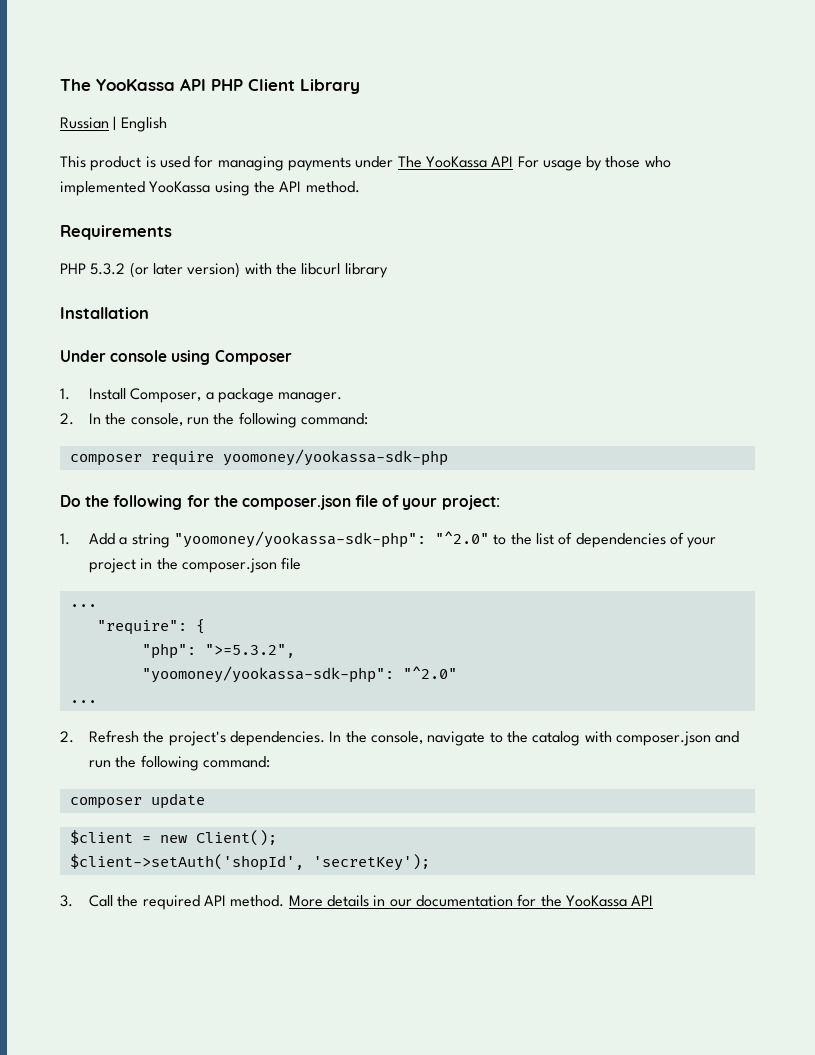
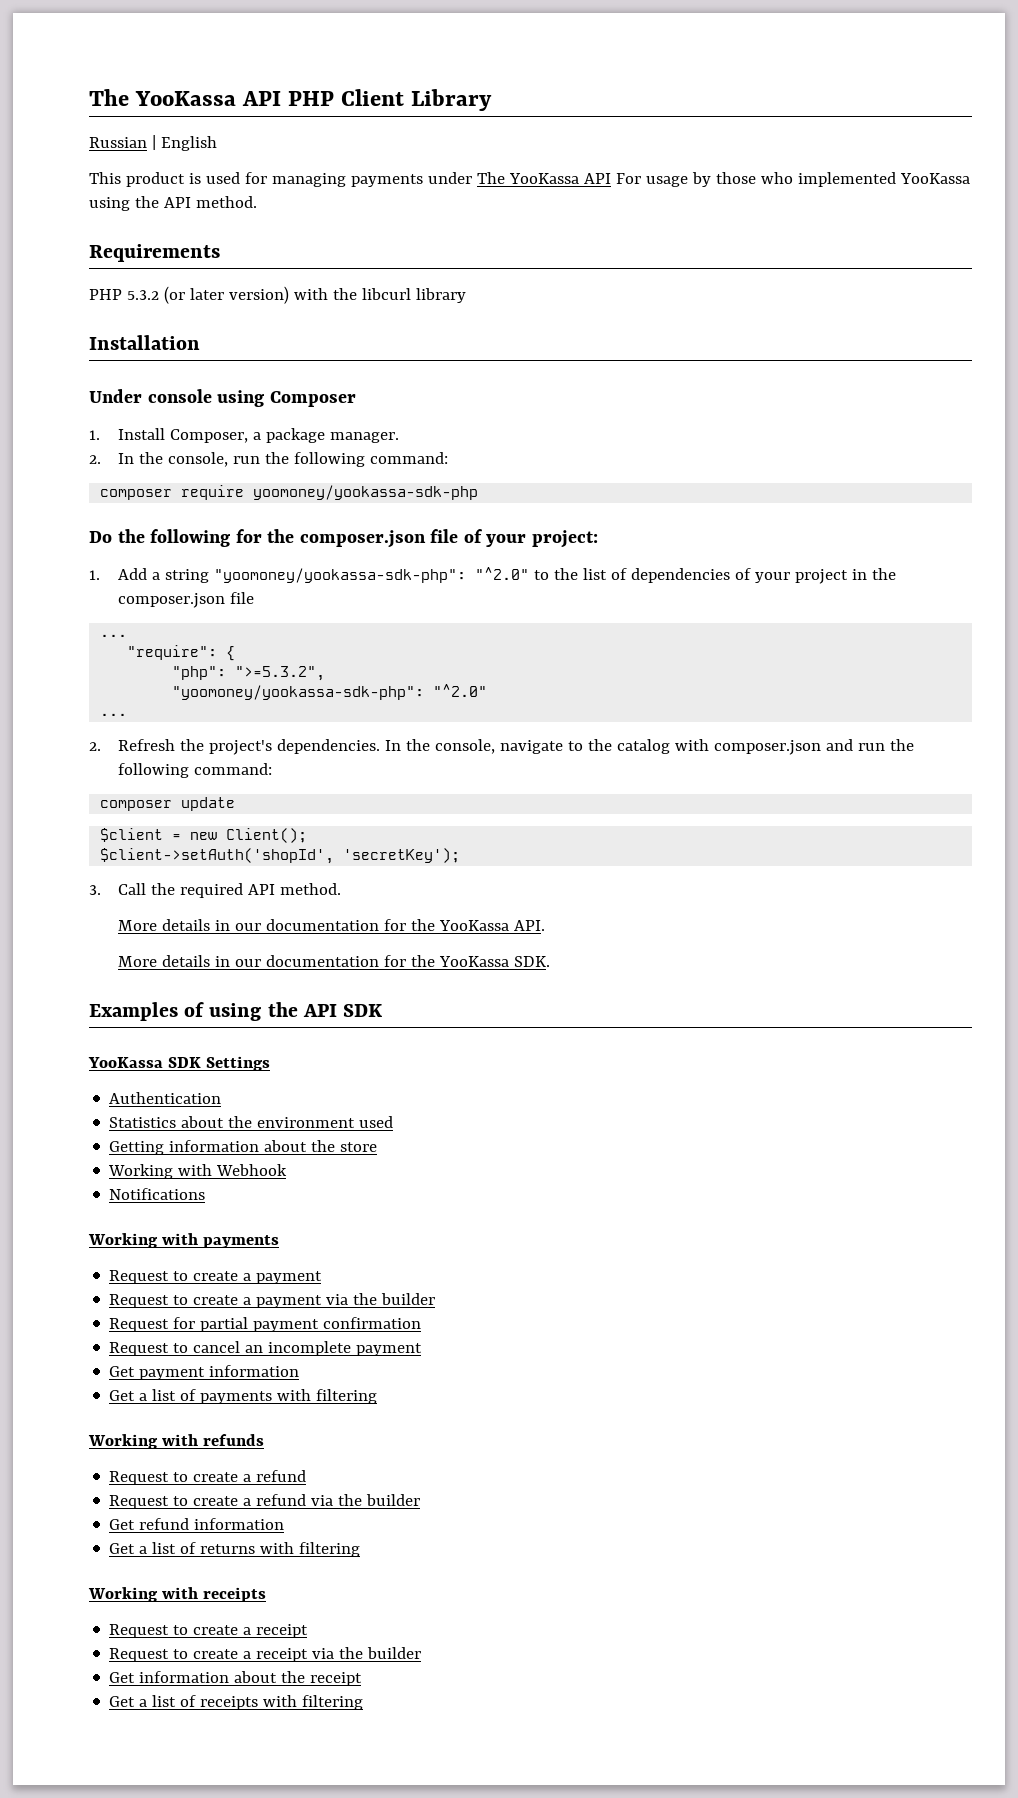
- 3. Call the required API method. More details in our documentation for the YooKassa API
+ 3. Call the required API method.
+ More details in our documentation for the YooKassa API.
+ More details in our documentation for the YooKassa SDK.
+ Examples of using the API SDK
+ YooKassa SDK Settings
+ Authentication
+ Statistics about the environment used
+ Getting information about the store
+ Working with Webhook
+ Notifications
+ Working with payments
+ Request to create a payment
+ Request to create a payment via the builder
+ Request for partial payment confirmation
+ Request to cancel an incomplete payment
+ Get payment information
+ Get a list of payments with filtering
+ Working with refunds
+ Request to create a refund
+ Request to create a refund via the builder
+ Get refund information
+ Get a list of returns with filtering
+ Working with receipts
+ Request to create a receipt
+ Request to create a receipt via the builder
+ Get information about the receipt
+ Get a list of receipts with filtering

